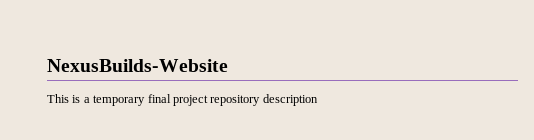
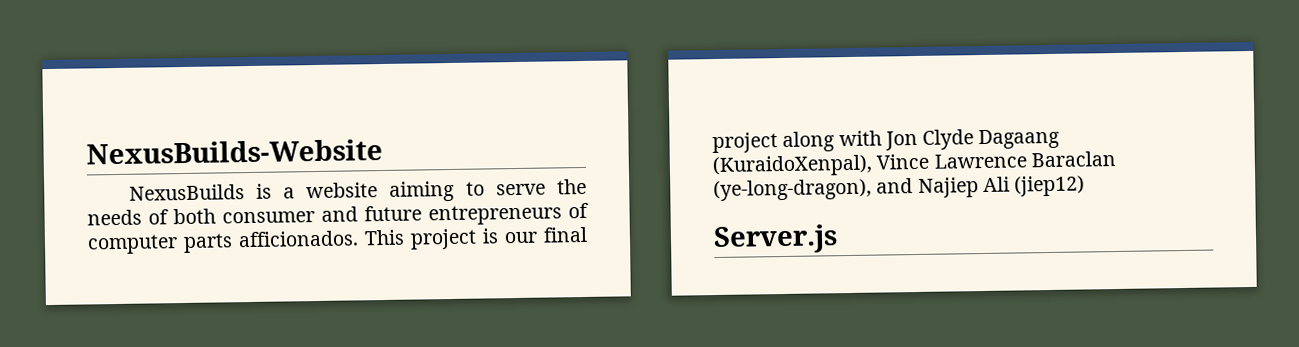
- This is a temporary final project repository description
+ NexusBuilds is a website aiming to serve the needs of both consumer and future entrepreneurs of computer parts afficionados. This project is our final project along with Jon Clyde Dagaang (KuraidoXenpal), Vince Lawrence Baraclan (ye-long-dragon), and Najiep Ali (jiep12)
+ Server.js

